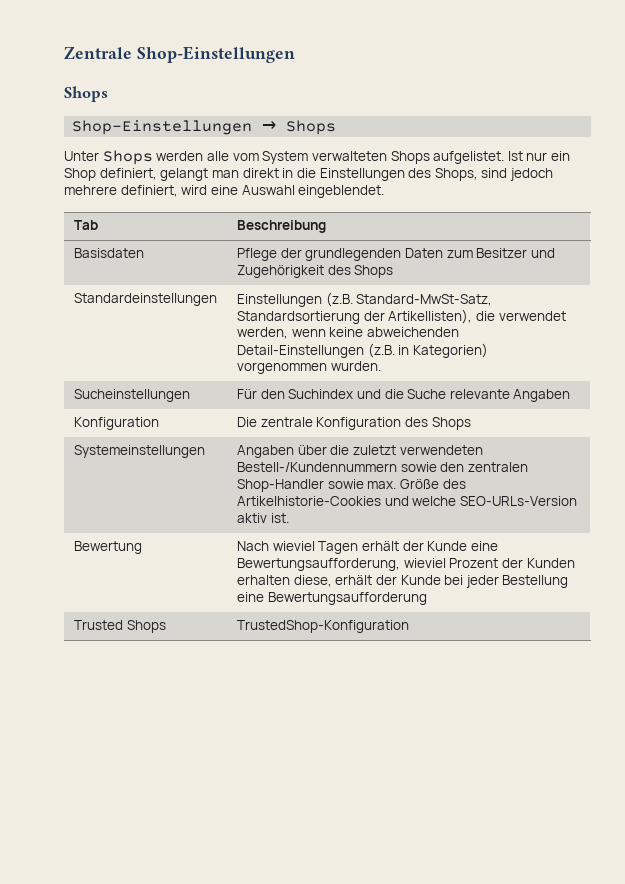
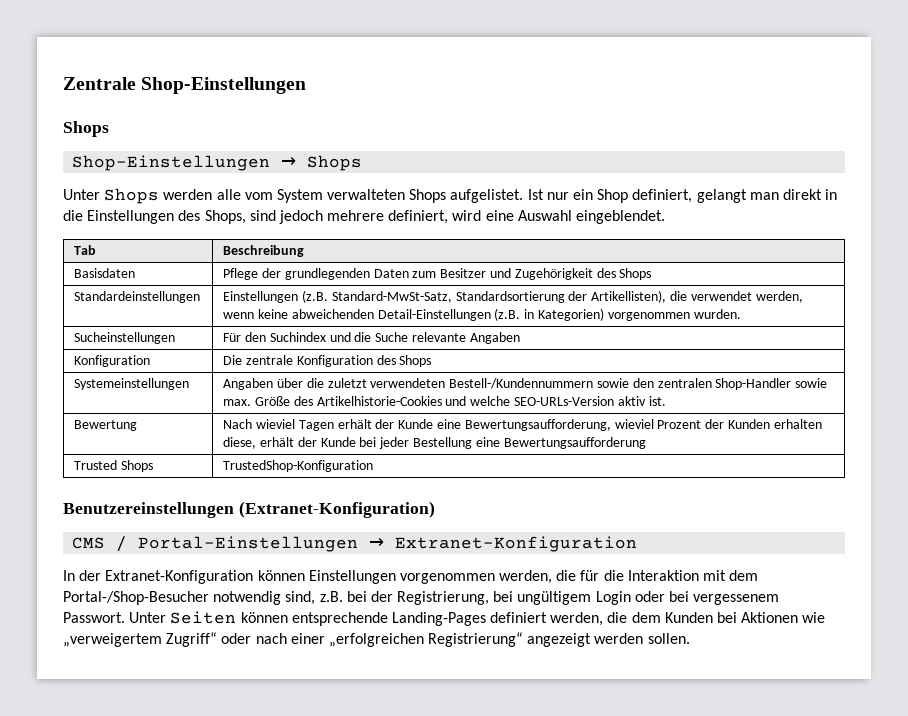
+ Benutzereinstellungen (Extranet-Konfiguration)
+ CMS / Portal-Einstellungen → Extranet-Konfiguration
+ In der Extranet-Konfiguration können Einstellungen vorgenommen werden, die für die Interaktion mit dem Portal-/Shop-Besucher notwendig sind, z.B. bei der Registrierung, bei ungültigem Login oder bei vergessenem Passwort. Unter Seiten können entsprechende Landing-Pages definiert werden, die dem Kunden bei Aktionen wie „verweigertem Zugriff“ oder nach einer „erfolgreichen Registrierung“ angezeigt werden sollen.

